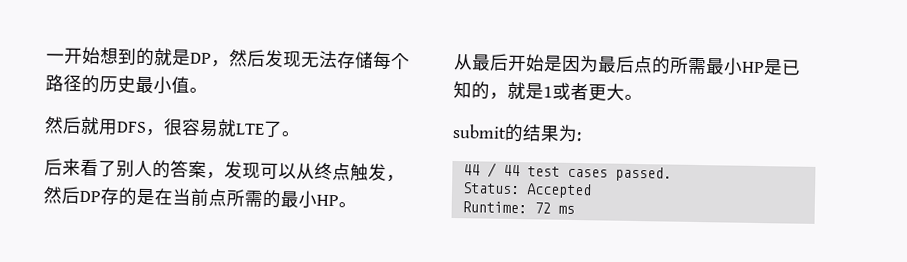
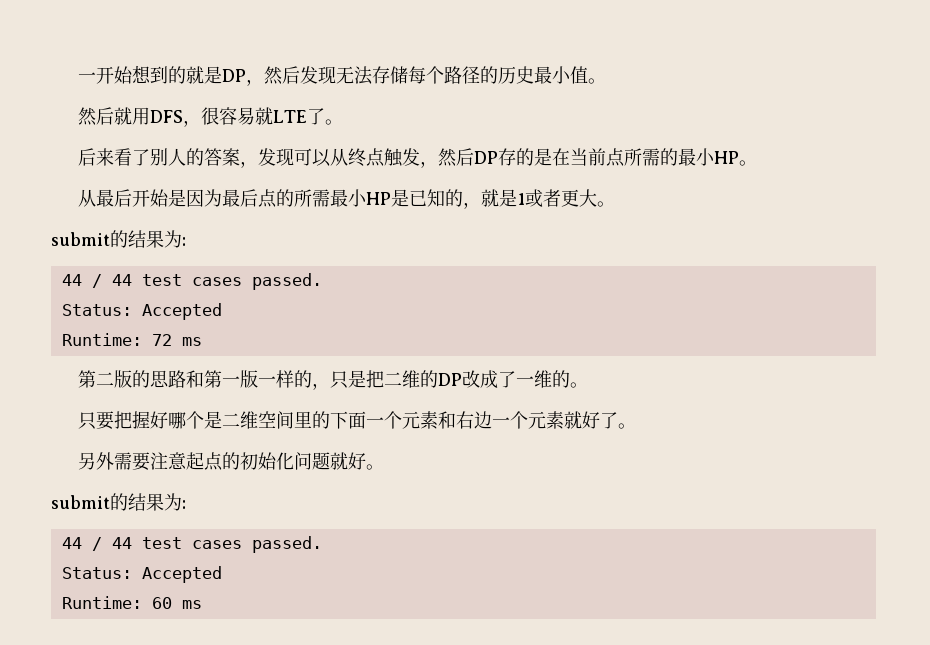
+ 第二版的思路和第一版一样的，只是把二维的DP改成了一维的。
+ 只要把握好哪个是二维空间里的下面一个元素和右边一个元素就好了。
+ 另外需要注意起点的初始化问题就好。
+ submit的结果为:
+ 44 / 44 test cases passed.
+ Status: Accepted
+ Runtime: 60 ms

